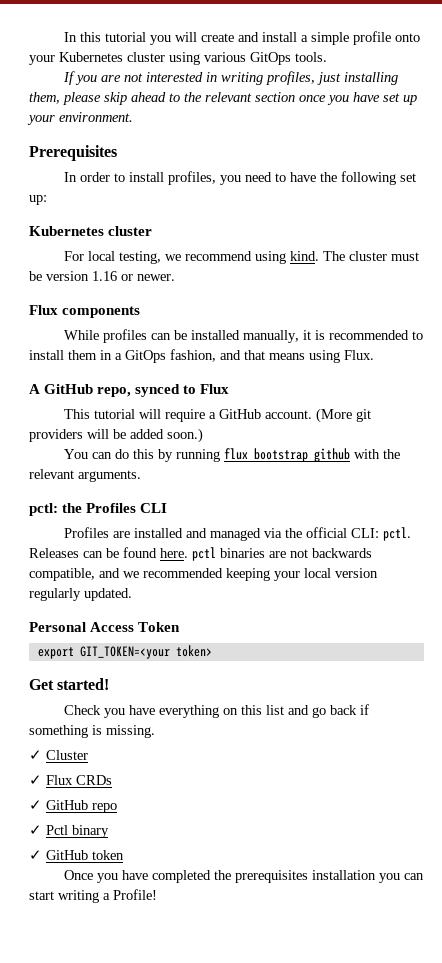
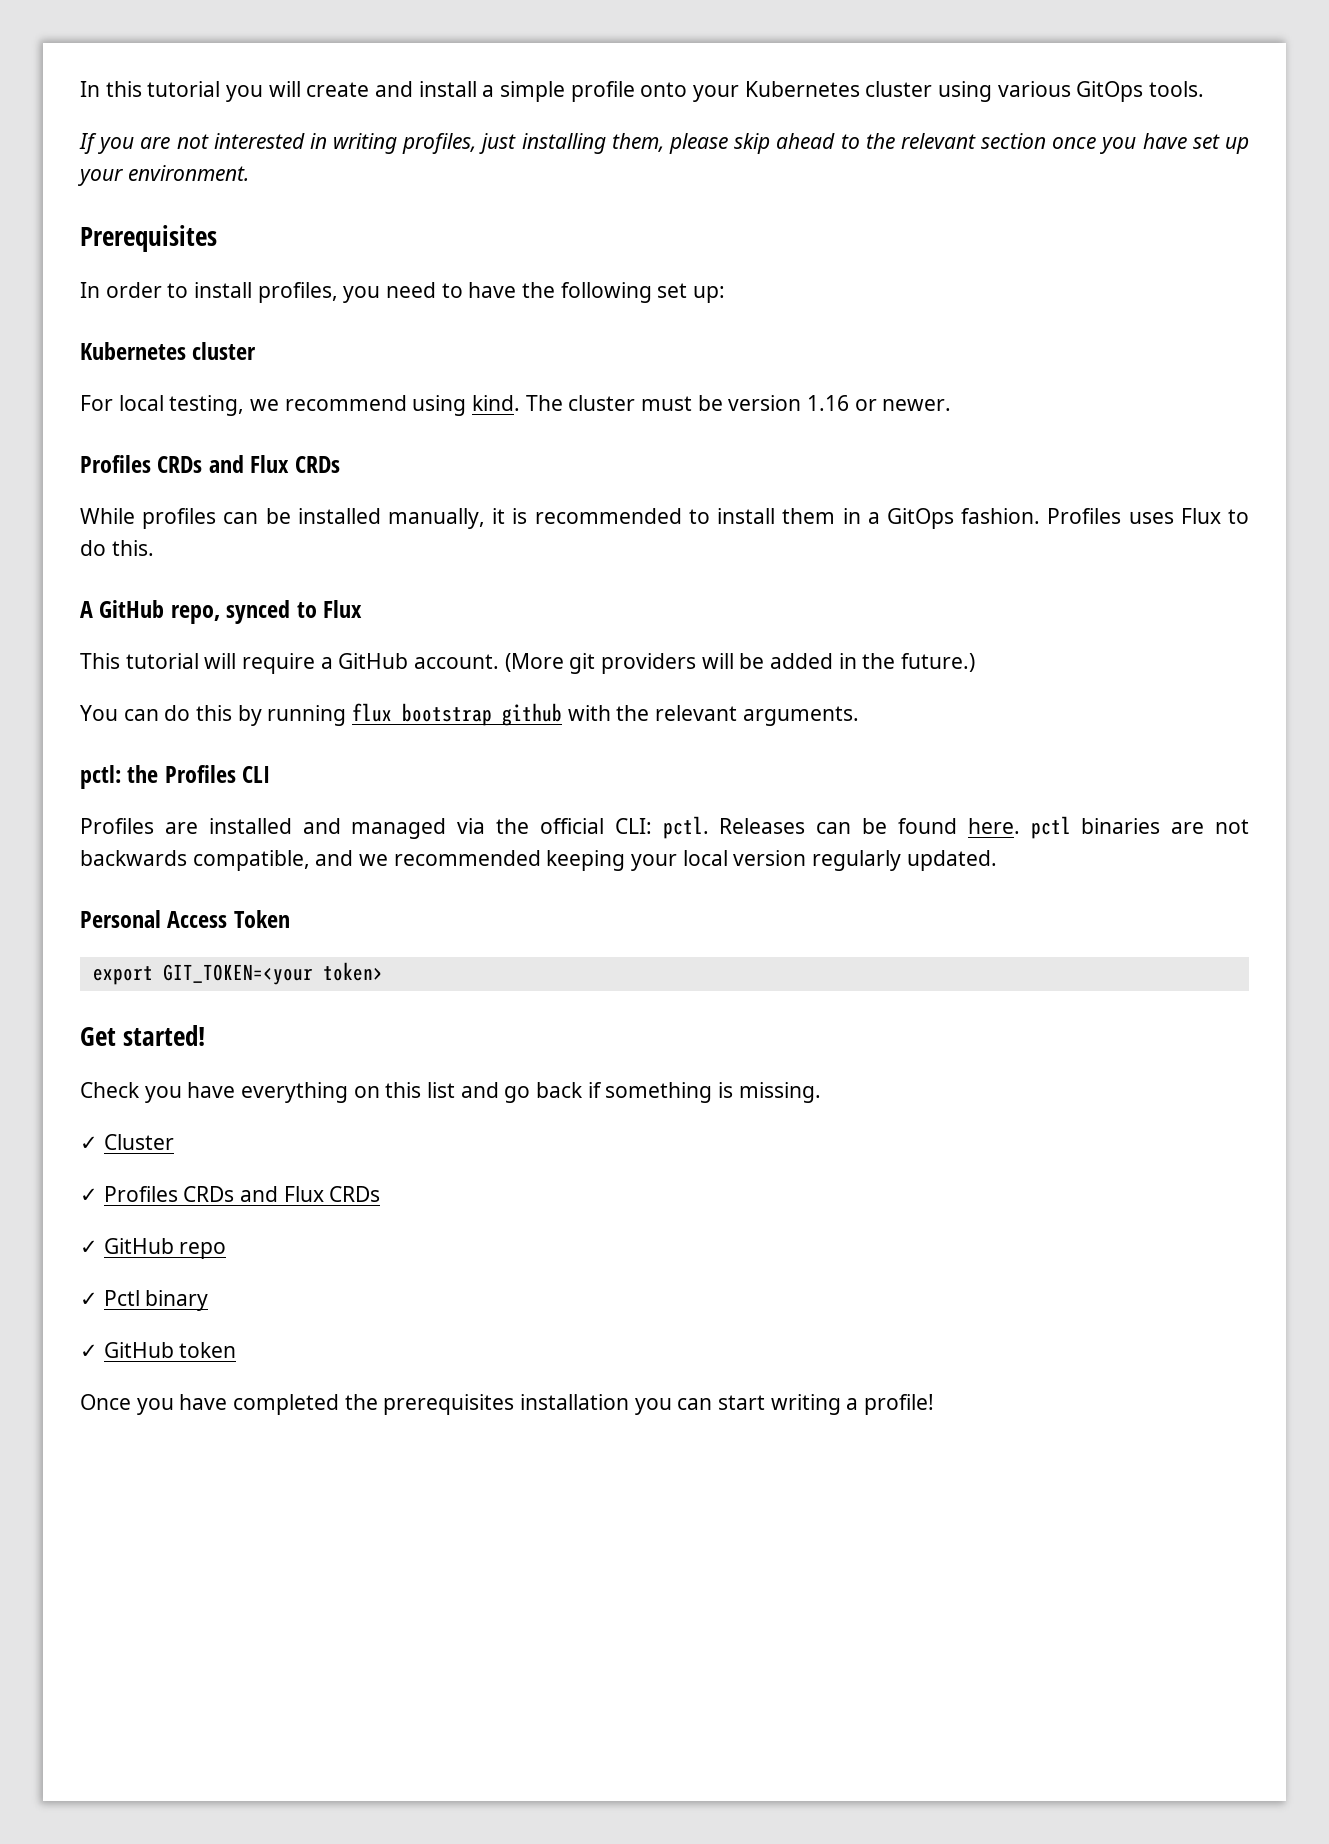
  The cluster must be version 1.16 or newer.
- Flux components
+ Profiles CRDs and Flux CRDs
- While profiles can be installed manually, it is recommended to install them in a GitOps fashion, and that means using Flux.
+ While profiles can be installed manually, it is recommended to install them in a GitOps fashion. Profiles uses Flux to do this.
- (More git providers will be added soon.)
+ (More git providers will be added in the future.)
- ✓ Flux CRDs
+ ✓ Profiles CRDs and Flux CRDs
- Once you have completed the prerequisites installation you can start writing a Profile!
+ Once you have completed the prerequisites installation you can start writing a profile!

